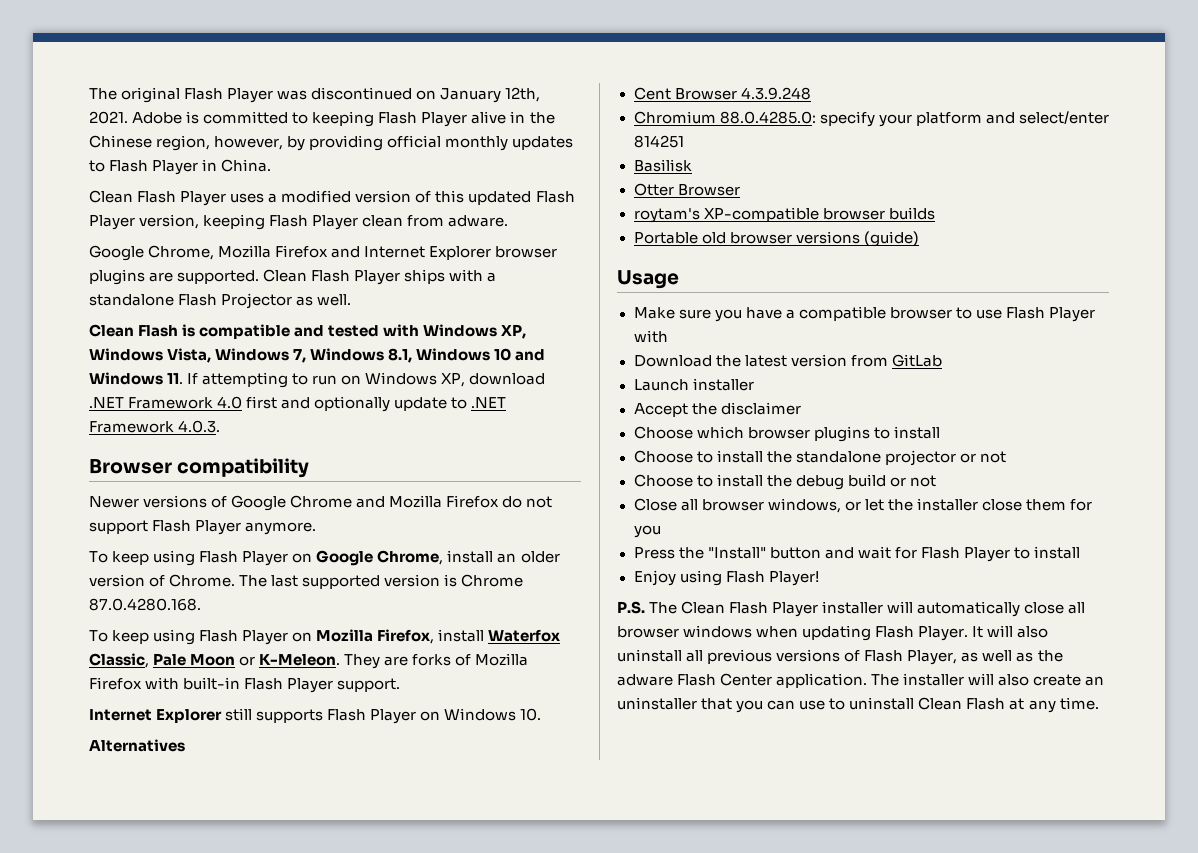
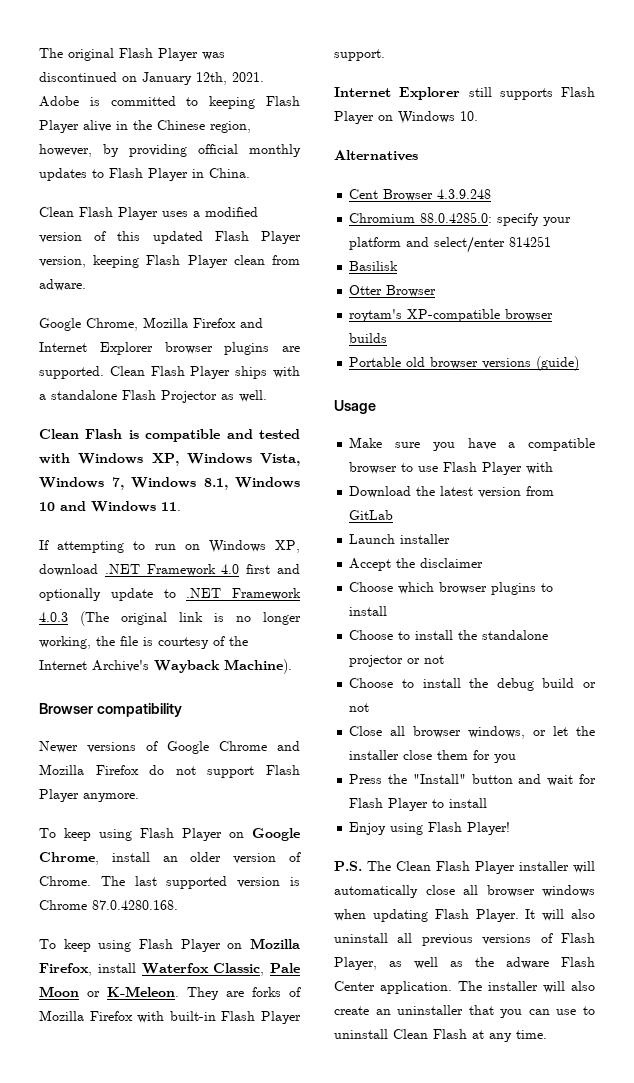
- Clean Flash is compatible and tested with Windows XP, Windows Vista, Windows 7, Windows 8.1, Windows 10 and Windows 11. If attempting to run on Windows XP, download .NET Framework 4.0 first and optionally update to .NET Framework 4.0.3.
+ Clean Flash is compatible and tested with Windows XP, Windows Vista, Windows 7, Windows 8.1, Windows 10 and Windows 11.
+ If attempting to run on Windows XP, download .NET Framework 4.0 first and optionally update to .NET Framework 4.0.3 (The original link is no longer working, the file is courtesy of the Internet Archive's Wayback Machine).

